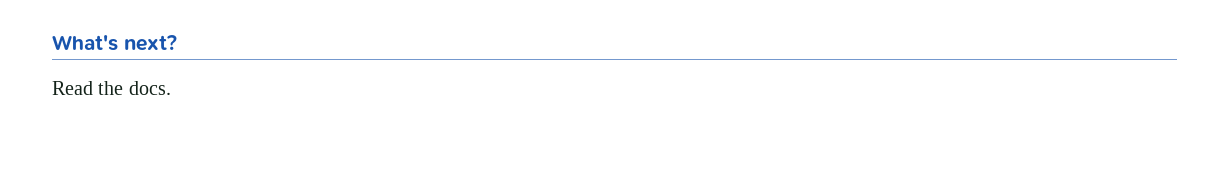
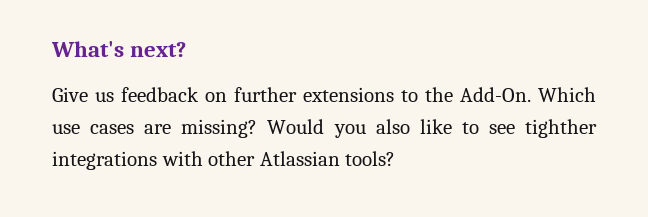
- Read the docs.
+ Give us feedback on further extensions to the Add-On. Which use cases are missing? Would you also like to see tighther integrations with other Atlassian tools?

